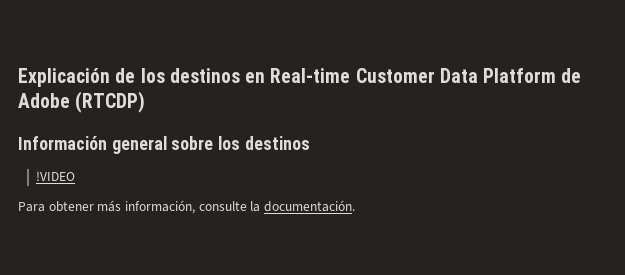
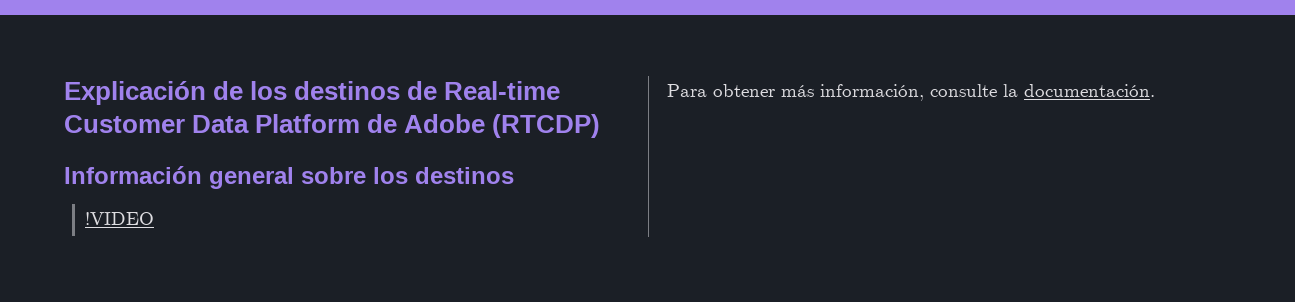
- Explicación de los destinos en Real-time Customer Data Platform de Adobe (RTCDP)
+ Explicación de los destinos de Real-time Customer Data Platform de Adobe (RTCDP)

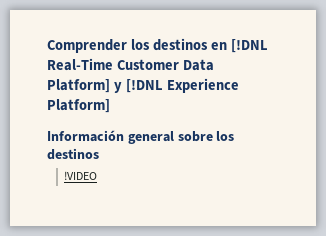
- Explicación de los destinos de Real-time Customer Data Platform de Adobe (RTCDP)
+ Comprender los destinos en [!DNL Real-Time Customer Data Platform] y [!DNL Experience Platform]
- Para obtener más información, consulte la documentación.

